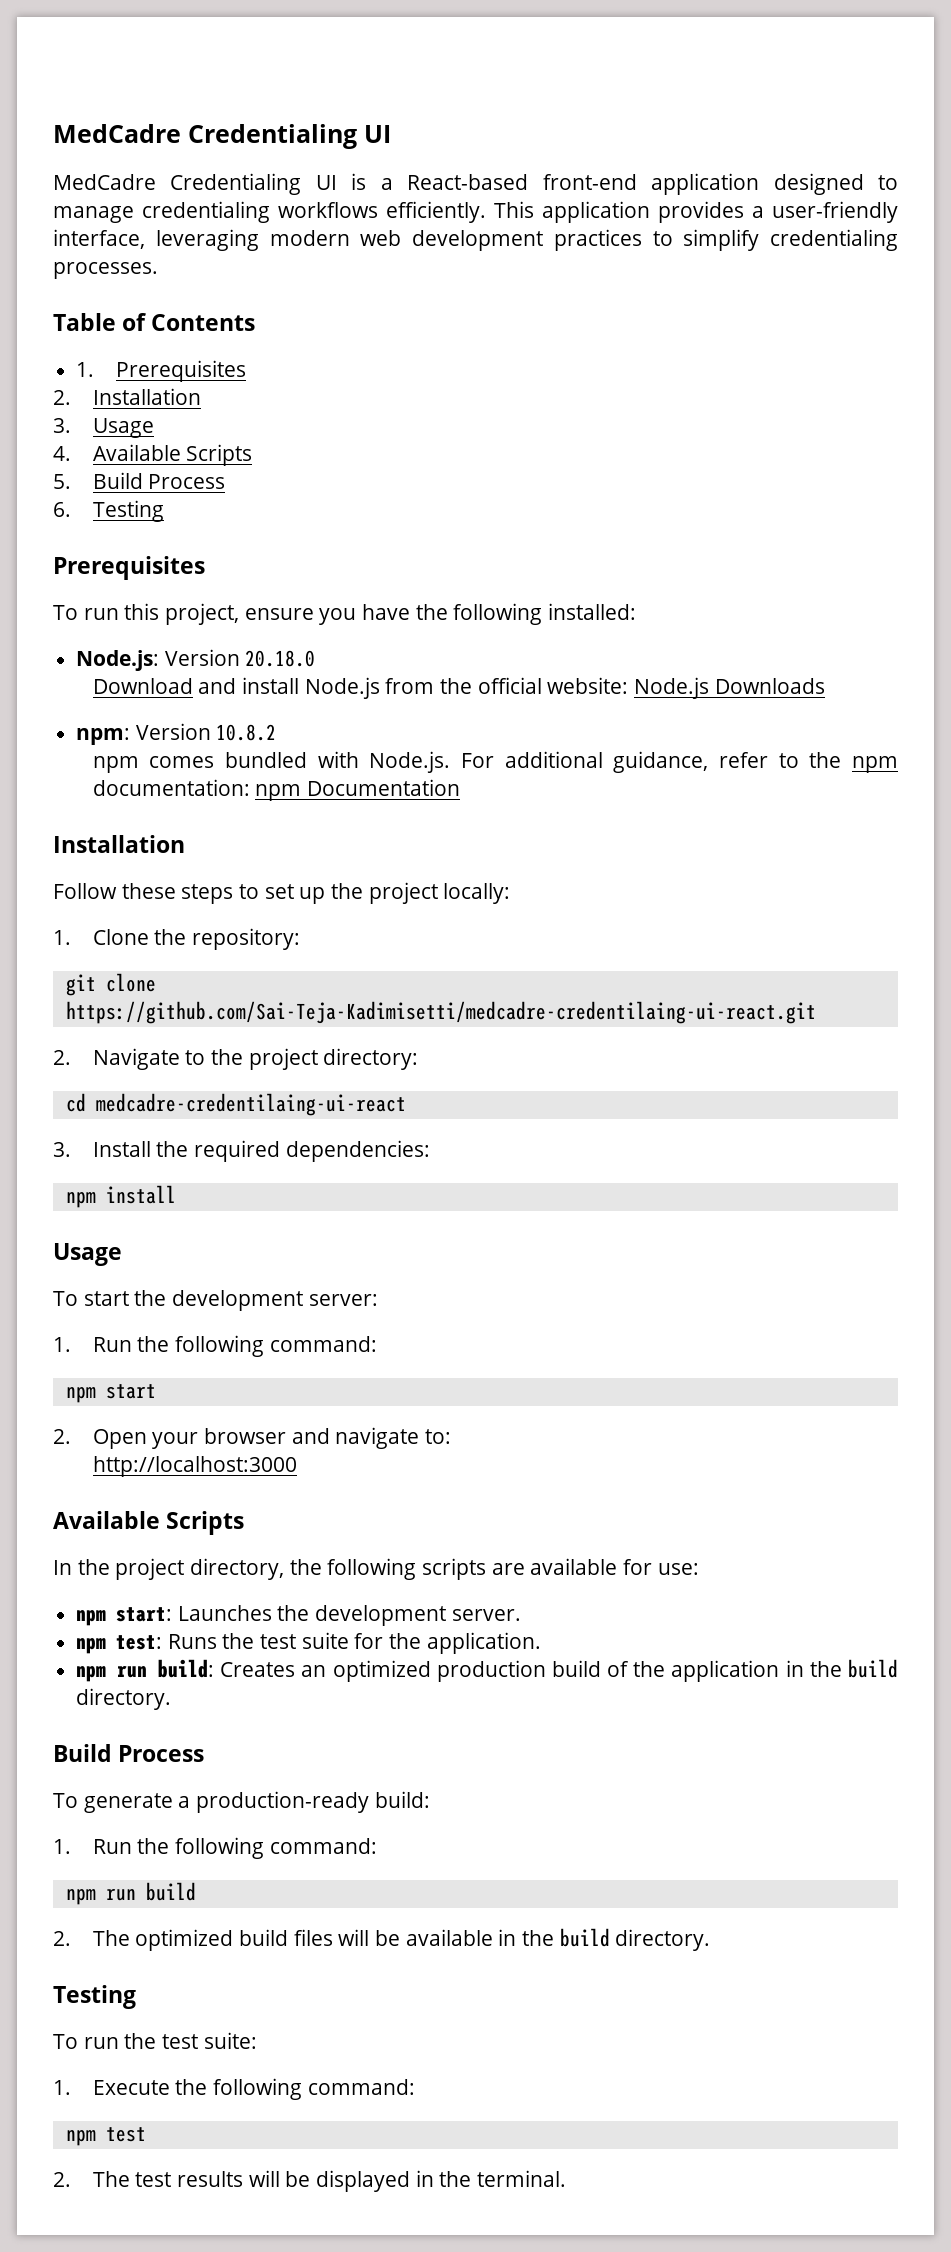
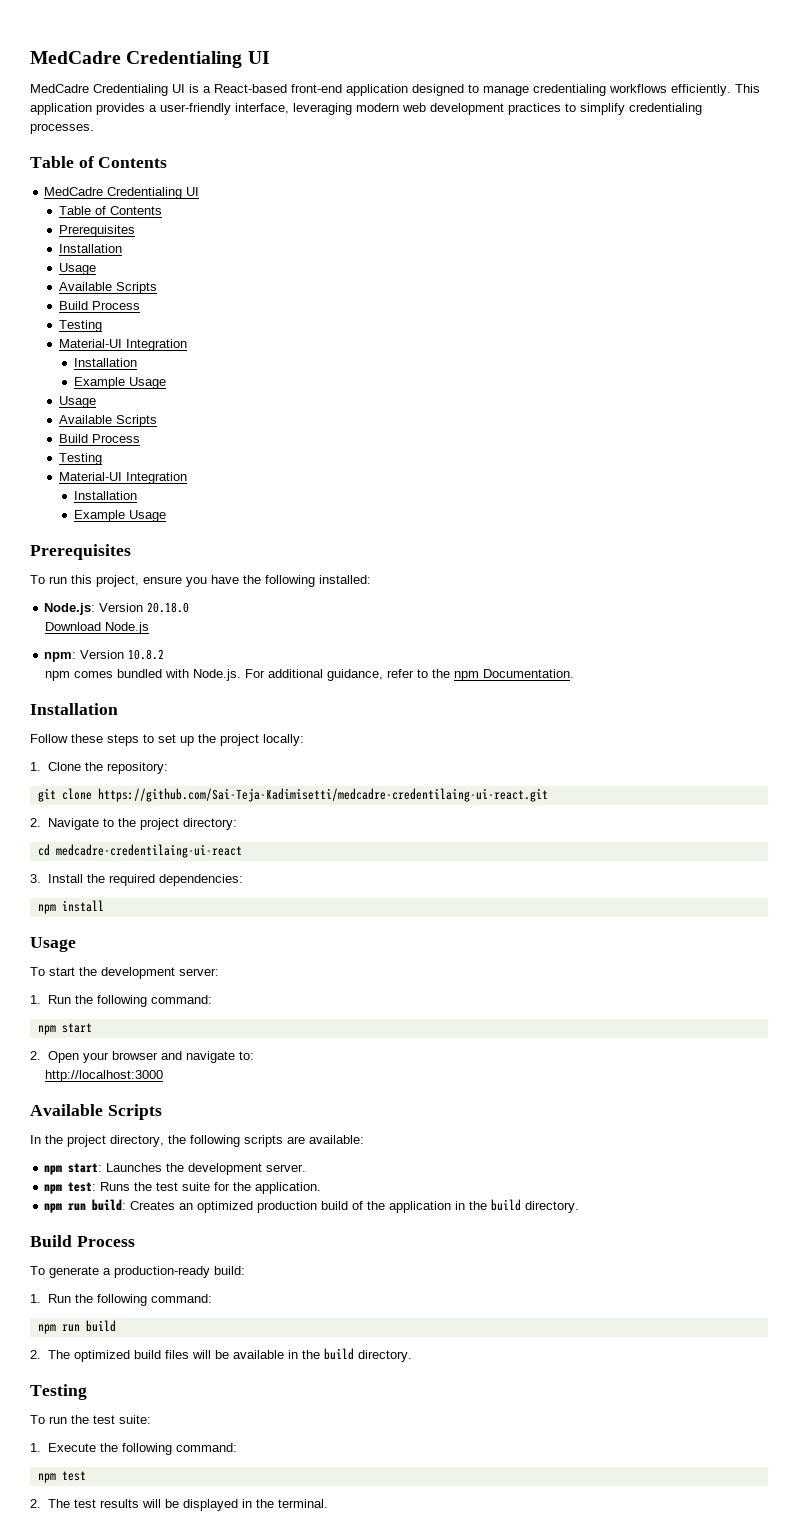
  This application provides a user-friendly interface, leveraging modern web development practices to simplify credentialing processes.
  Table of Contents
- 1. Prerequisites
- 2. Installation
- 3. Usage
- 4. Available Scripts
- 5. Build Process
- 6. Testing
+ MedCadre Credentialing UI
+ Table of Contents
+ Prerequisites
+ Installation
+ Usage
+ Available Scripts
+ Build Process
+ Testing
+ Material-UI Integration
+ Installation
+ Example Usage
+ Usage
+ Available Scripts
+ Build Process
+ Testing
+ Material-UI Integration
+ Installation
+ Example Usage
- Download and install Node.js from the official website: Node.js Downloads
+ Download Node.js
- npm comes bundled with Node.js. For additional guidance, refer to the npm documentation: npm Documentation
+ npm comes bundled with Node.js. For additional guidance, refer to the npm Documentation.
- In the project directory, the following scripts are available for use:
+ In the project directory, the following scripts are available:

